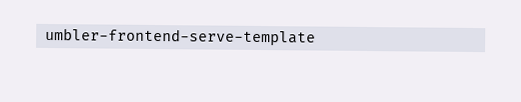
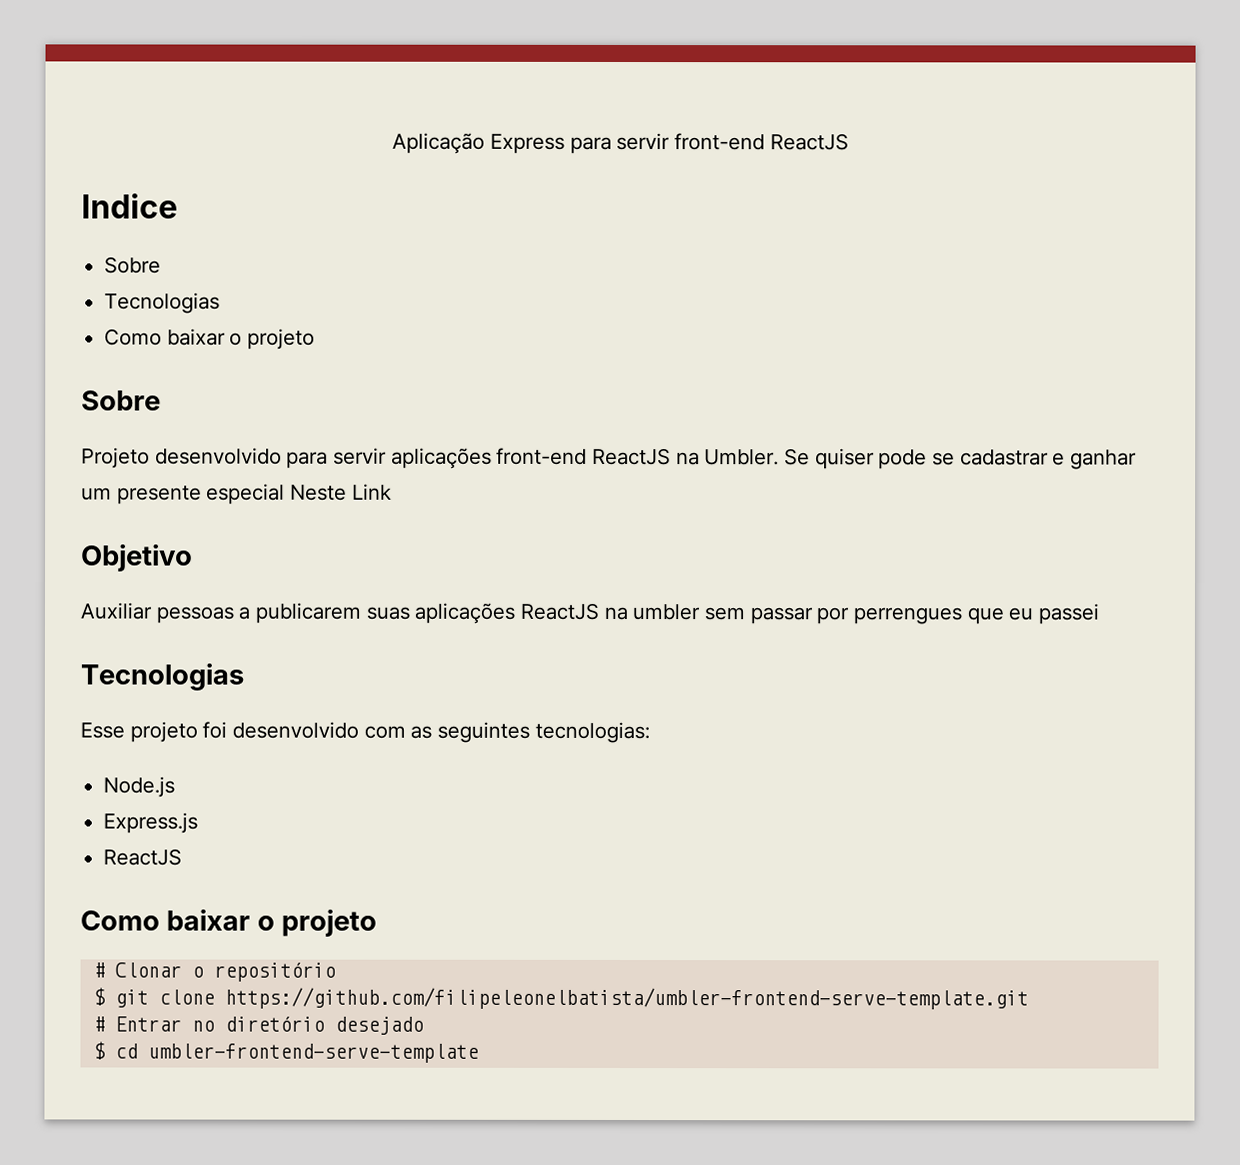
- umbler-frontend-serve-template
+ Aplicação Express para servir front-end ReactJS
+ Indice
+ Sobre
+ Tecnologias
+ Como baixar o projeto
+ Sobre
+ Projeto desenvolvido para servir aplicações front-end ReactJS na Umbler. Se quiser pode se cadastrar e ganhar um presente especial Neste Link
+ Objetivo
+ Auxiliar pessoas a publicarem suas aplicações ReactJS na umbler sem passar por perrengues que eu passei
+ Tecnologias
+ Esse projeto foi desenvolvido com as seguintes tecnologias:
+ Node.js
+ Express.js
+ ReactJS
+ Como baixar o projeto
+ # Clonar o repositório
+ $ git clone https://github.com/filipeleonelbatista/umbler-frontend-serve-template.git
+ # Entrar no diretório desejado
+ $ cd umbler-frontend-serve-template

